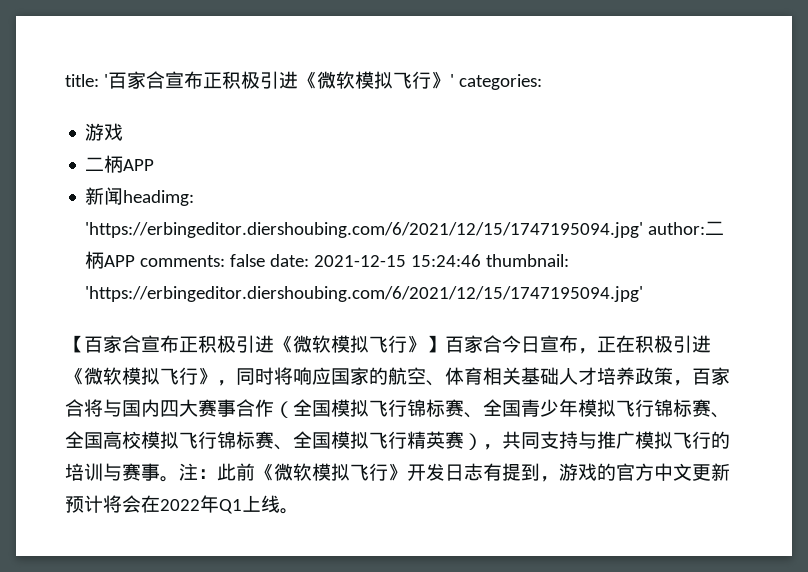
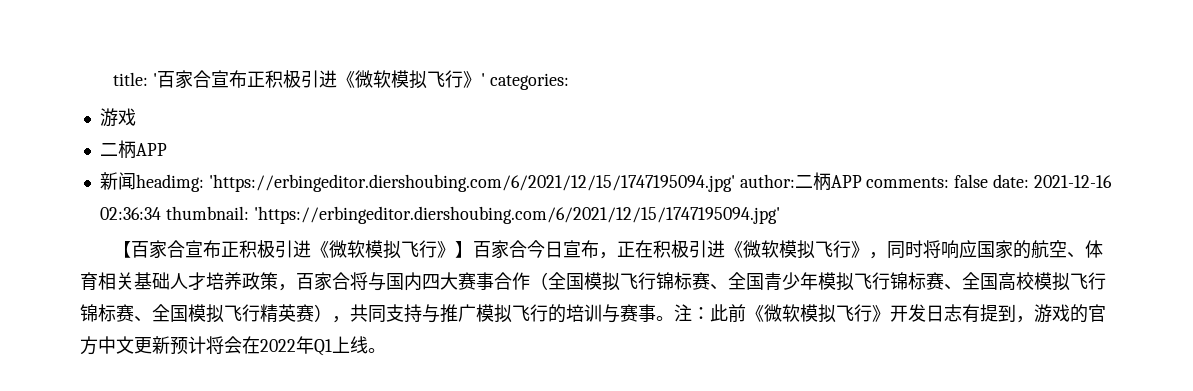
- 新闻headimg: 'https://erbingeditor.diershoubing.com/6/2021/12/15/1747195094.jpg' author:二柄APP comments: false date: 2021-12-15 15:24:46 thumbnail: 'https://erbingeditor.diershoubing.com/6/2021/12/15/1747195094.jpg'
+ 新闻headimg: 'https://erbingeditor.diershoubing.com/6/2021/12/15/1747195094.jpg' author:二柄APP comments: false date: 2021-12-16 02:36:34 thumbnail: 'https://erbingeditor.diershoubing.com/6/2021/12/15/1747195094.jpg'

